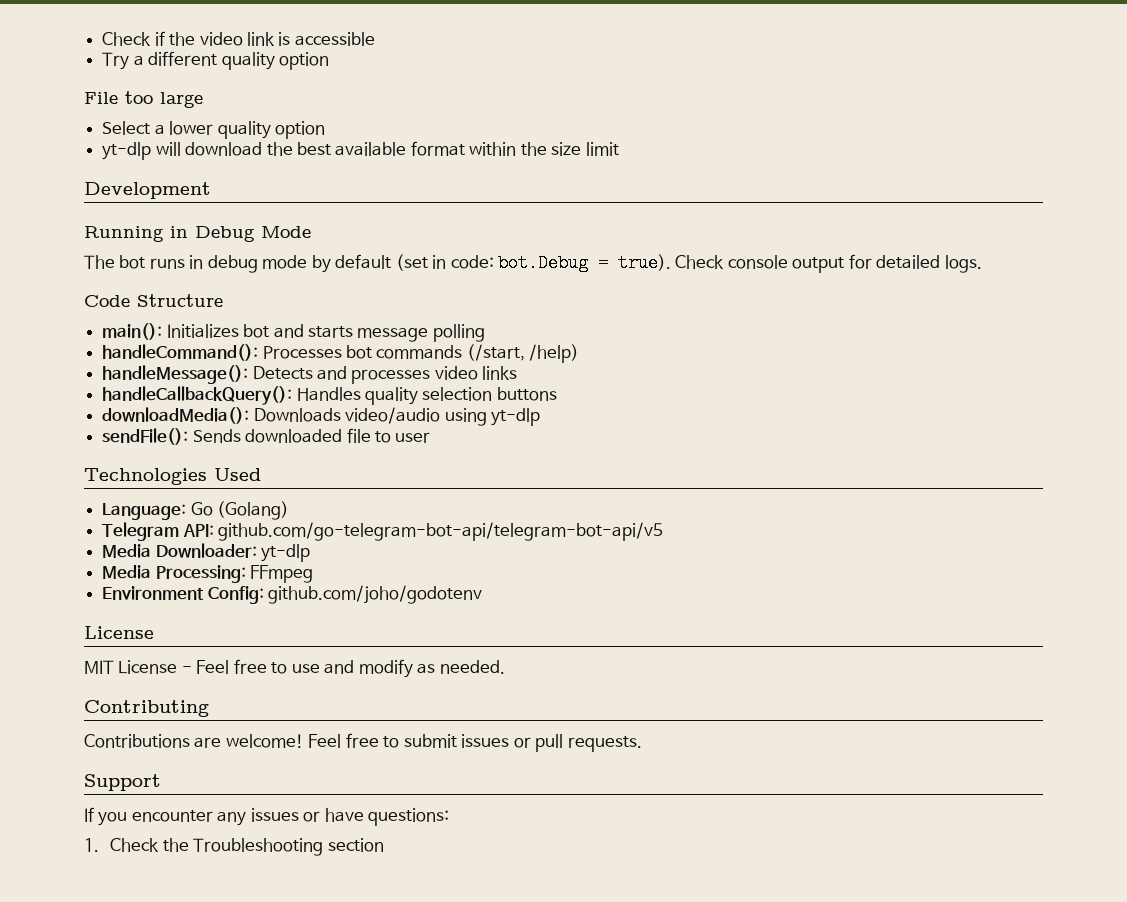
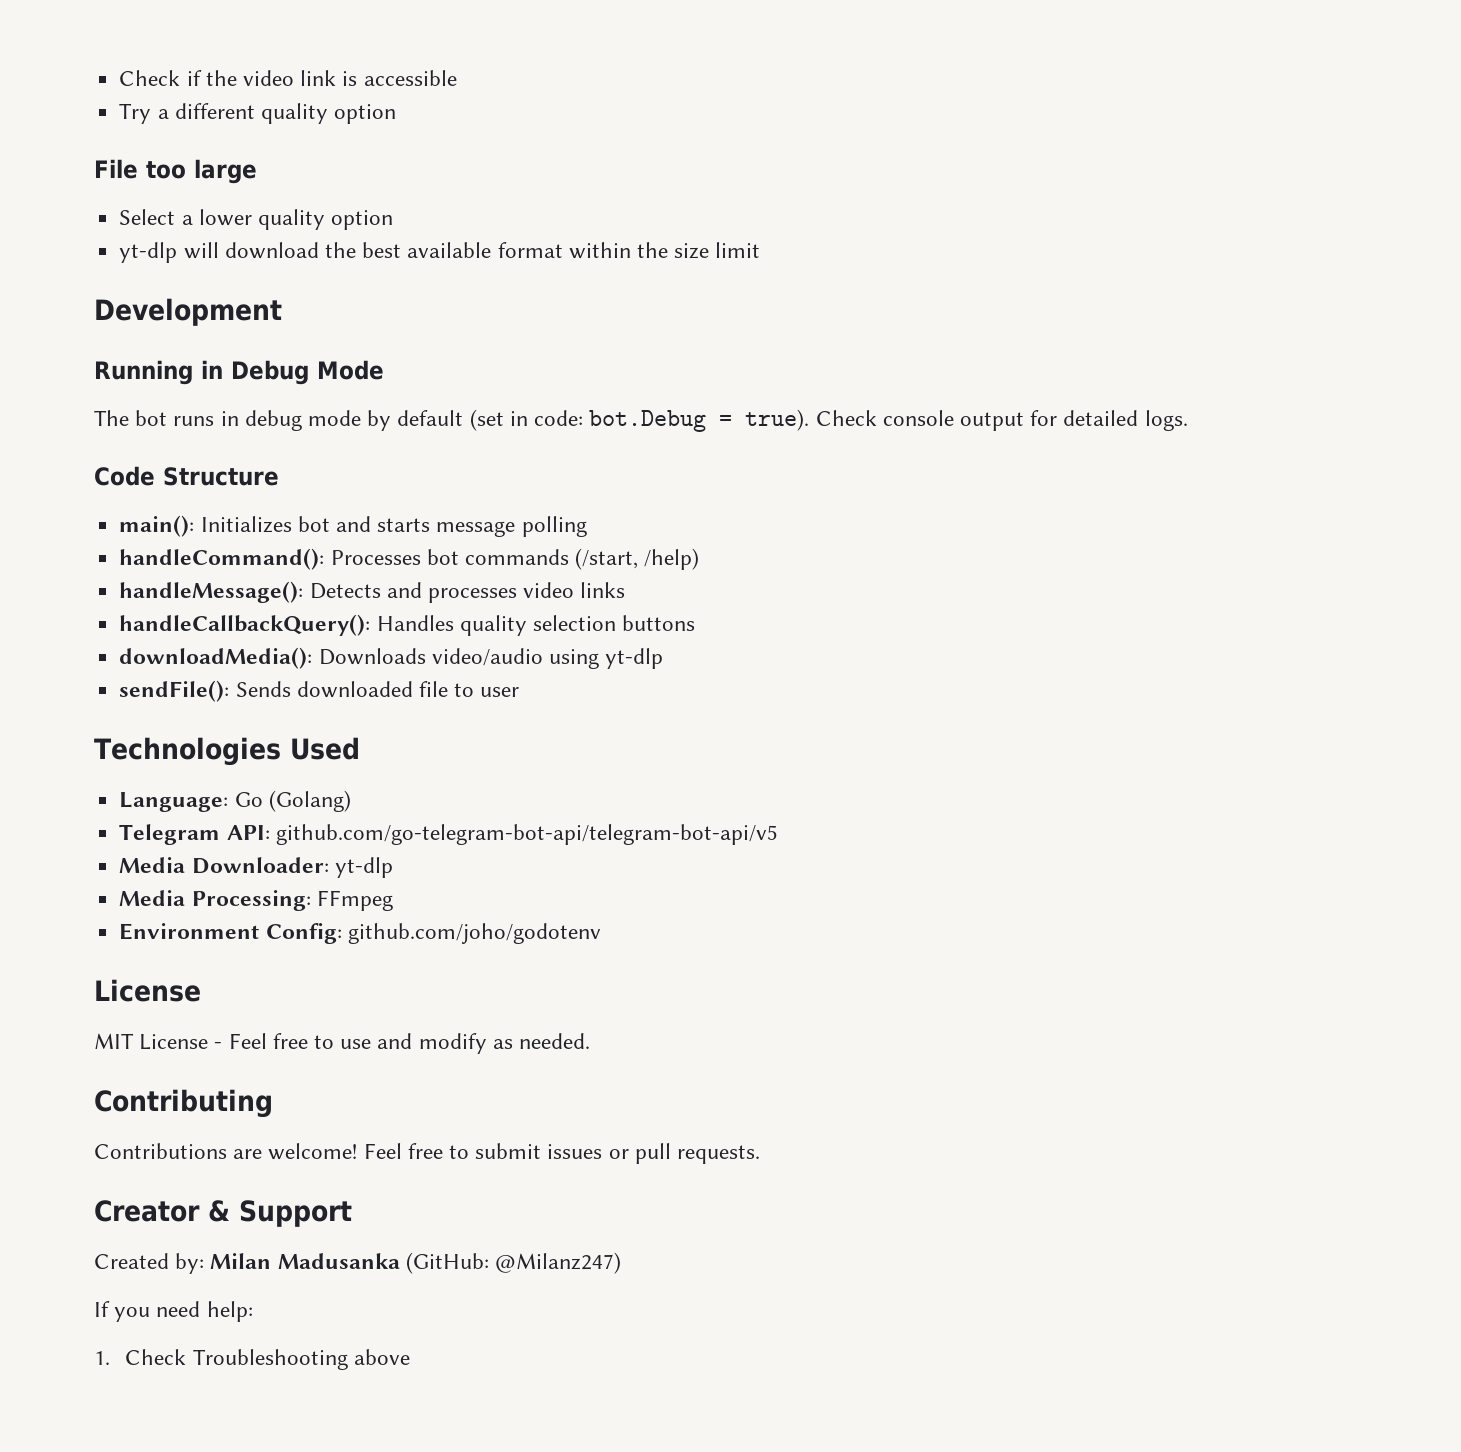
- Support
+ Creator & Support
- If you encounter any issues or have questions:
+ Created by: Milan Madusanka (GitHub: @Milanz247)
+ If you need help:
- 1. Check the Troubleshooting section
+ 1. Check Troubleshooting above

